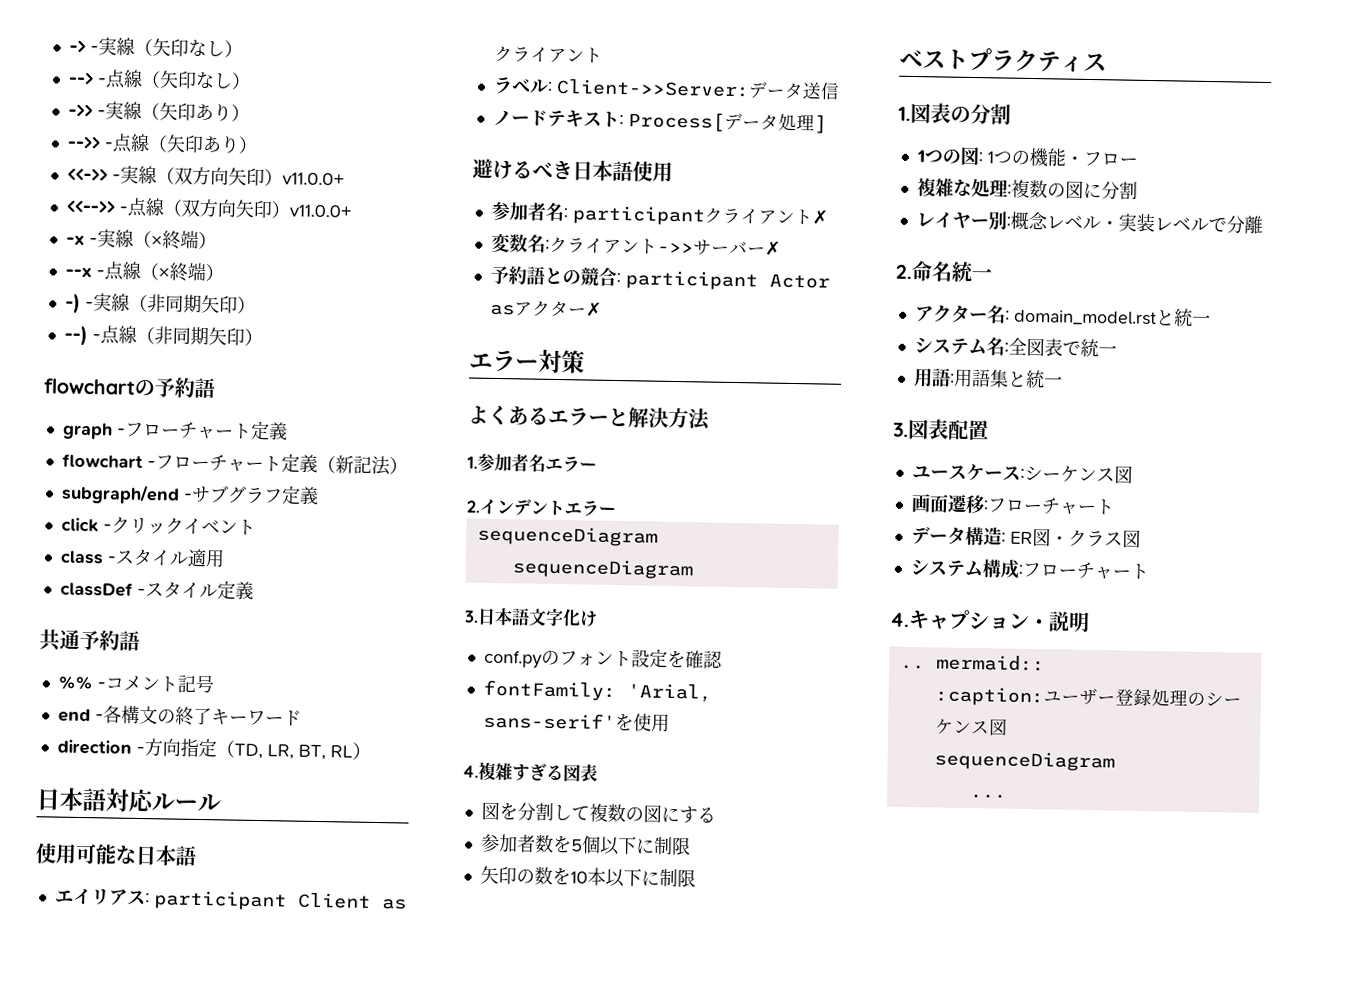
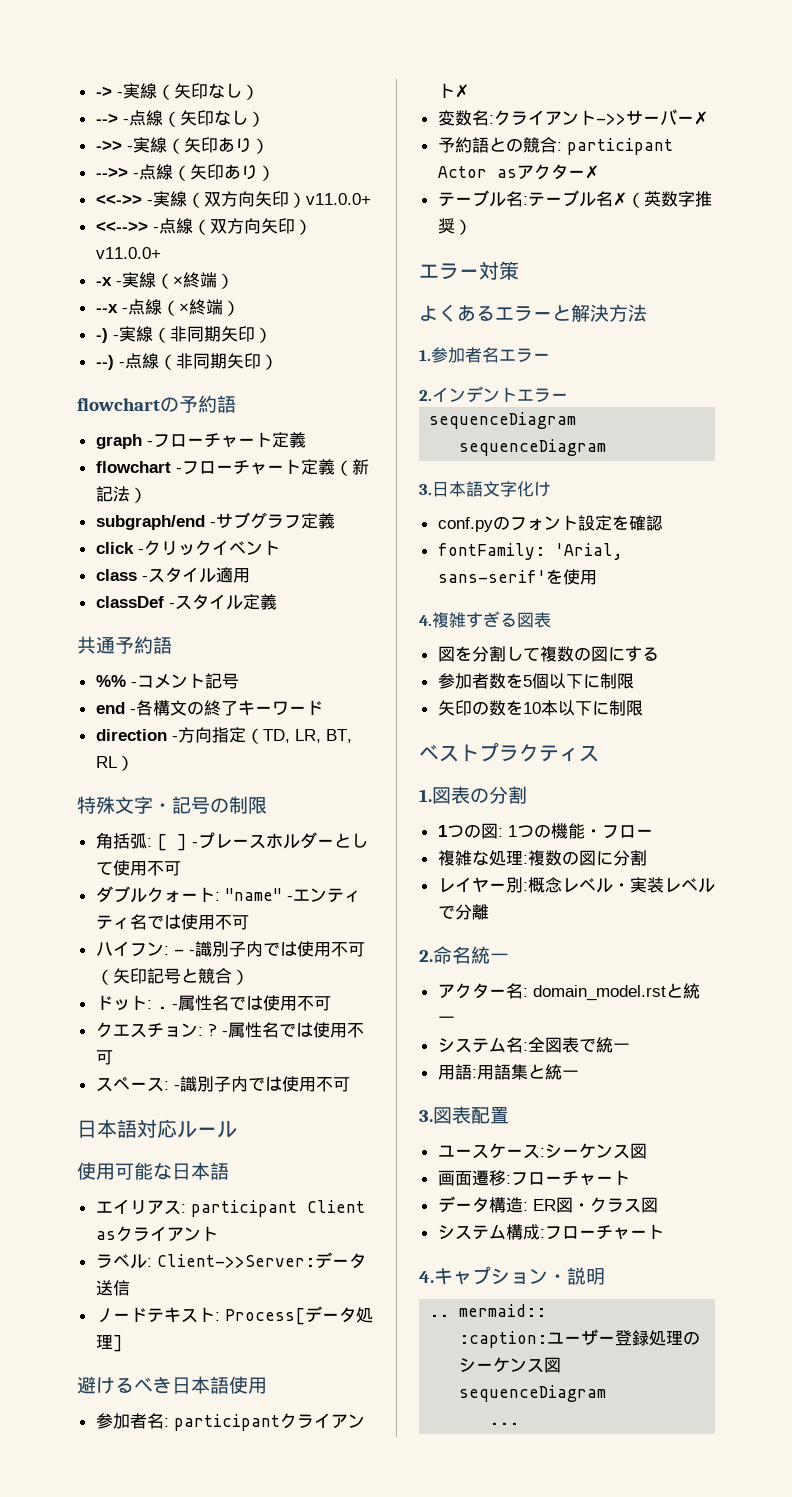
+ 特殊文字・記号の制限
+ 角括弧: [ ] -プレースホルダーとして使用不可
+ ダブルクォート: "name" -エンティティ名では使用不可
+ ハイフン: - -識別子内では使用不可（矢印記号と競合）
+ ドット: . -属性名では使用不可
+ クエスチョン: ? -属性名では使用不可
+ スペース: -識別子内では使用不可
+ テーブル名:テーブル名✗（英数字推奨）

